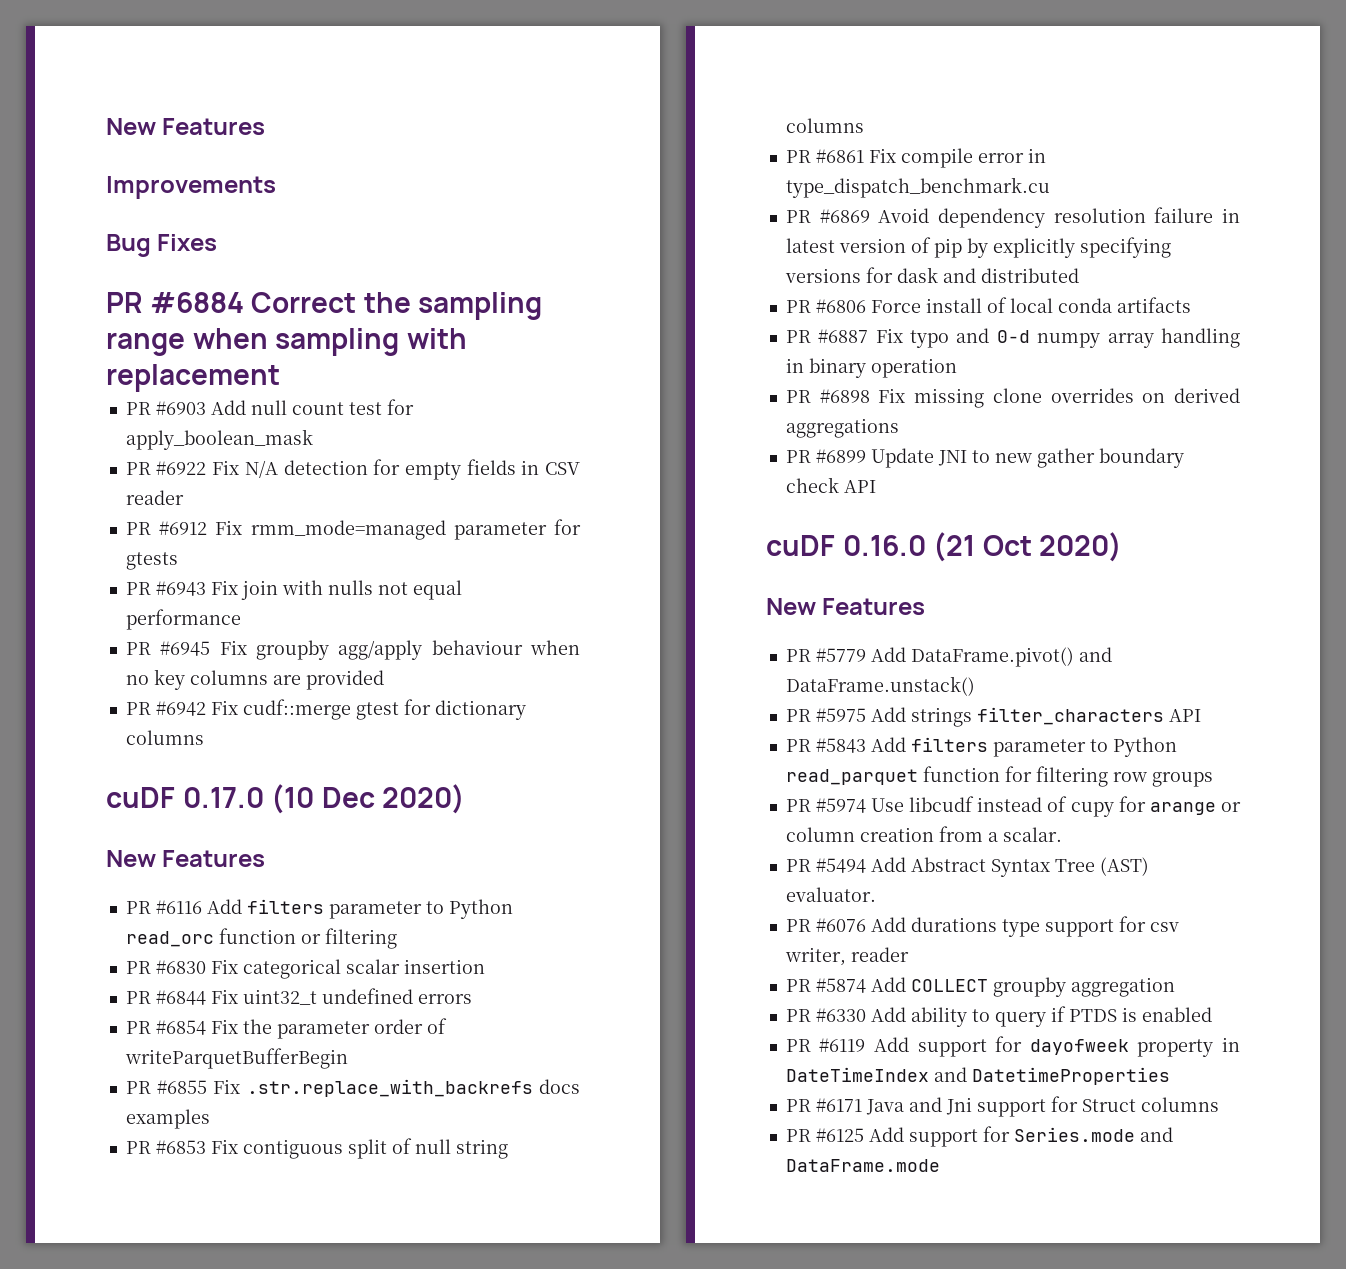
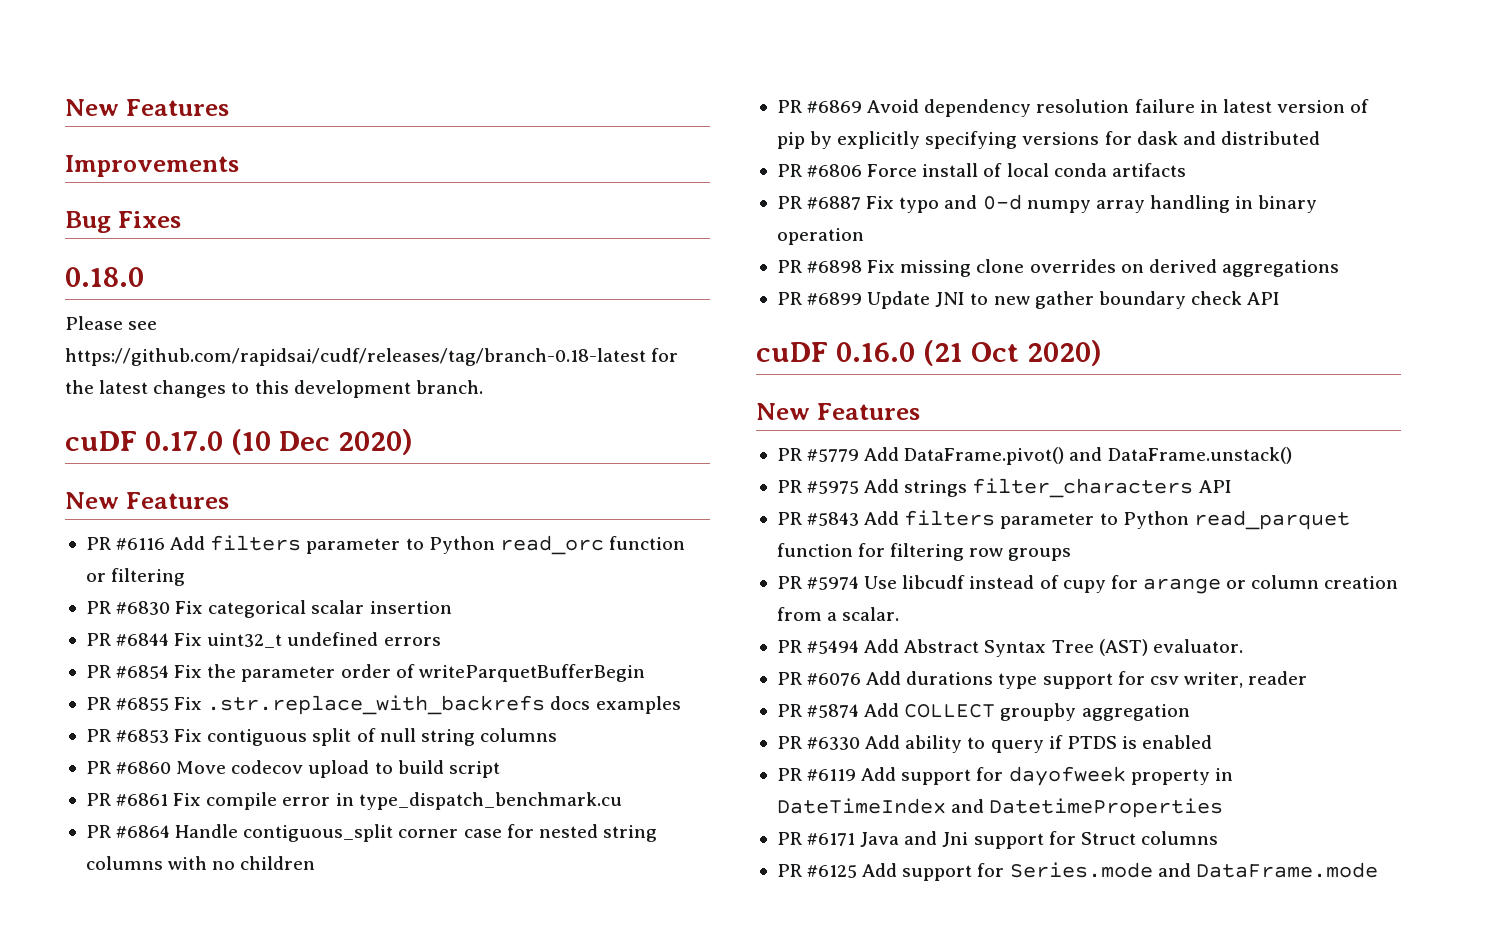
- PR #6884 Correct the sampling range when sampling with replacement
- PR #6903 Add null count test for apply_boolean_mask
- PR #6922 Fix N/A detection for empty fields in CSV reader
- PR #6912 Fix rmm_mode=managed parameter for gtests
- PR #6943 Fix join with nulls not equal performance
- PR #6945 Fix groupby agg/apply behaviour when no key columns are provided
- PR #6942 Fix cudf::merge gtest for dictionary columns
+ 0.18.0
+ Please see https://github.com/rapidsai/cudf/releases/tag/branch-0.18-latest for the latest changes to this development branch.
+ PR #6860 Move codecov upload to build script
+ PR #6864 Handle contiguous_split corner case for nested string columns with no children

